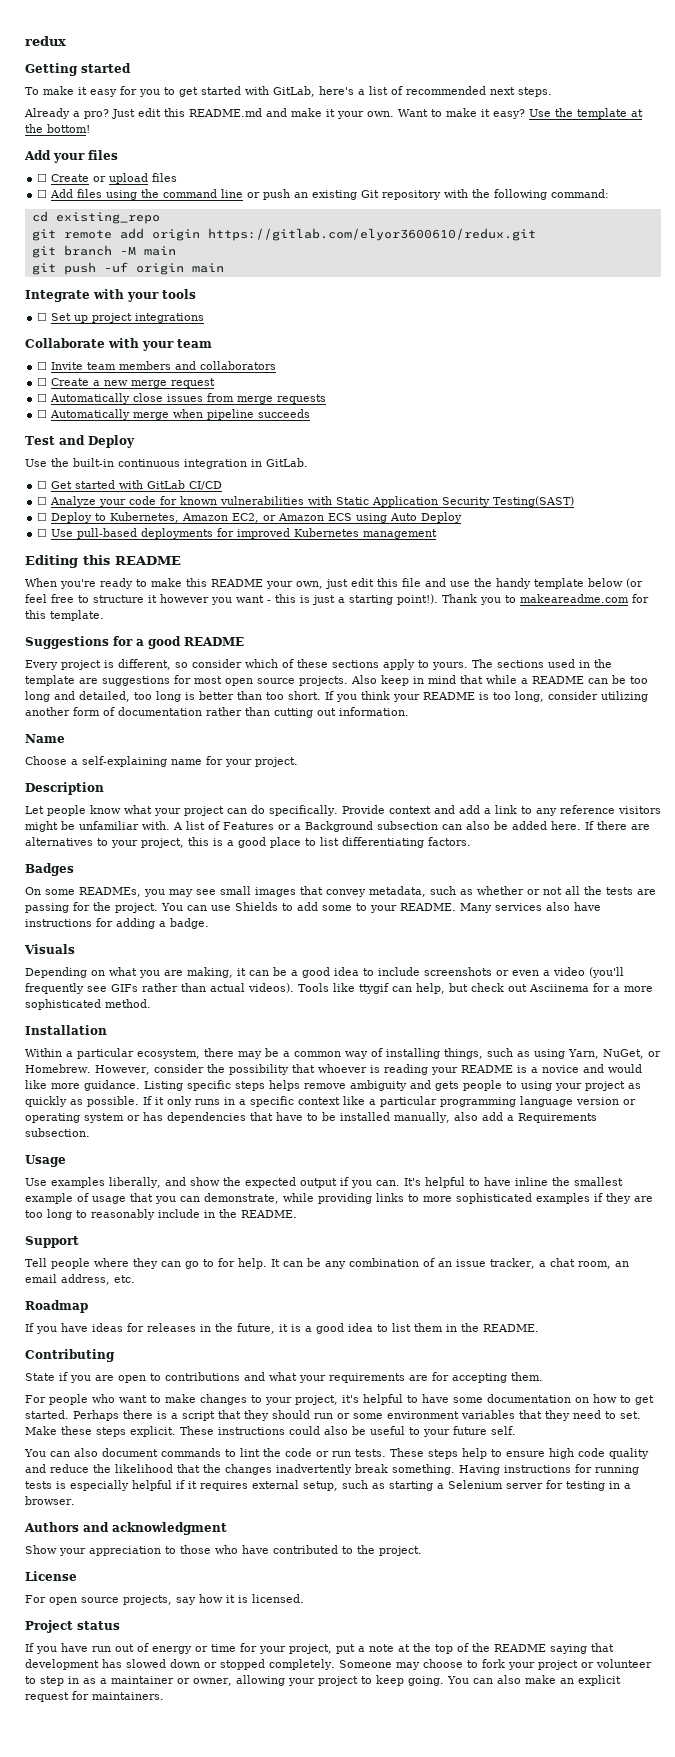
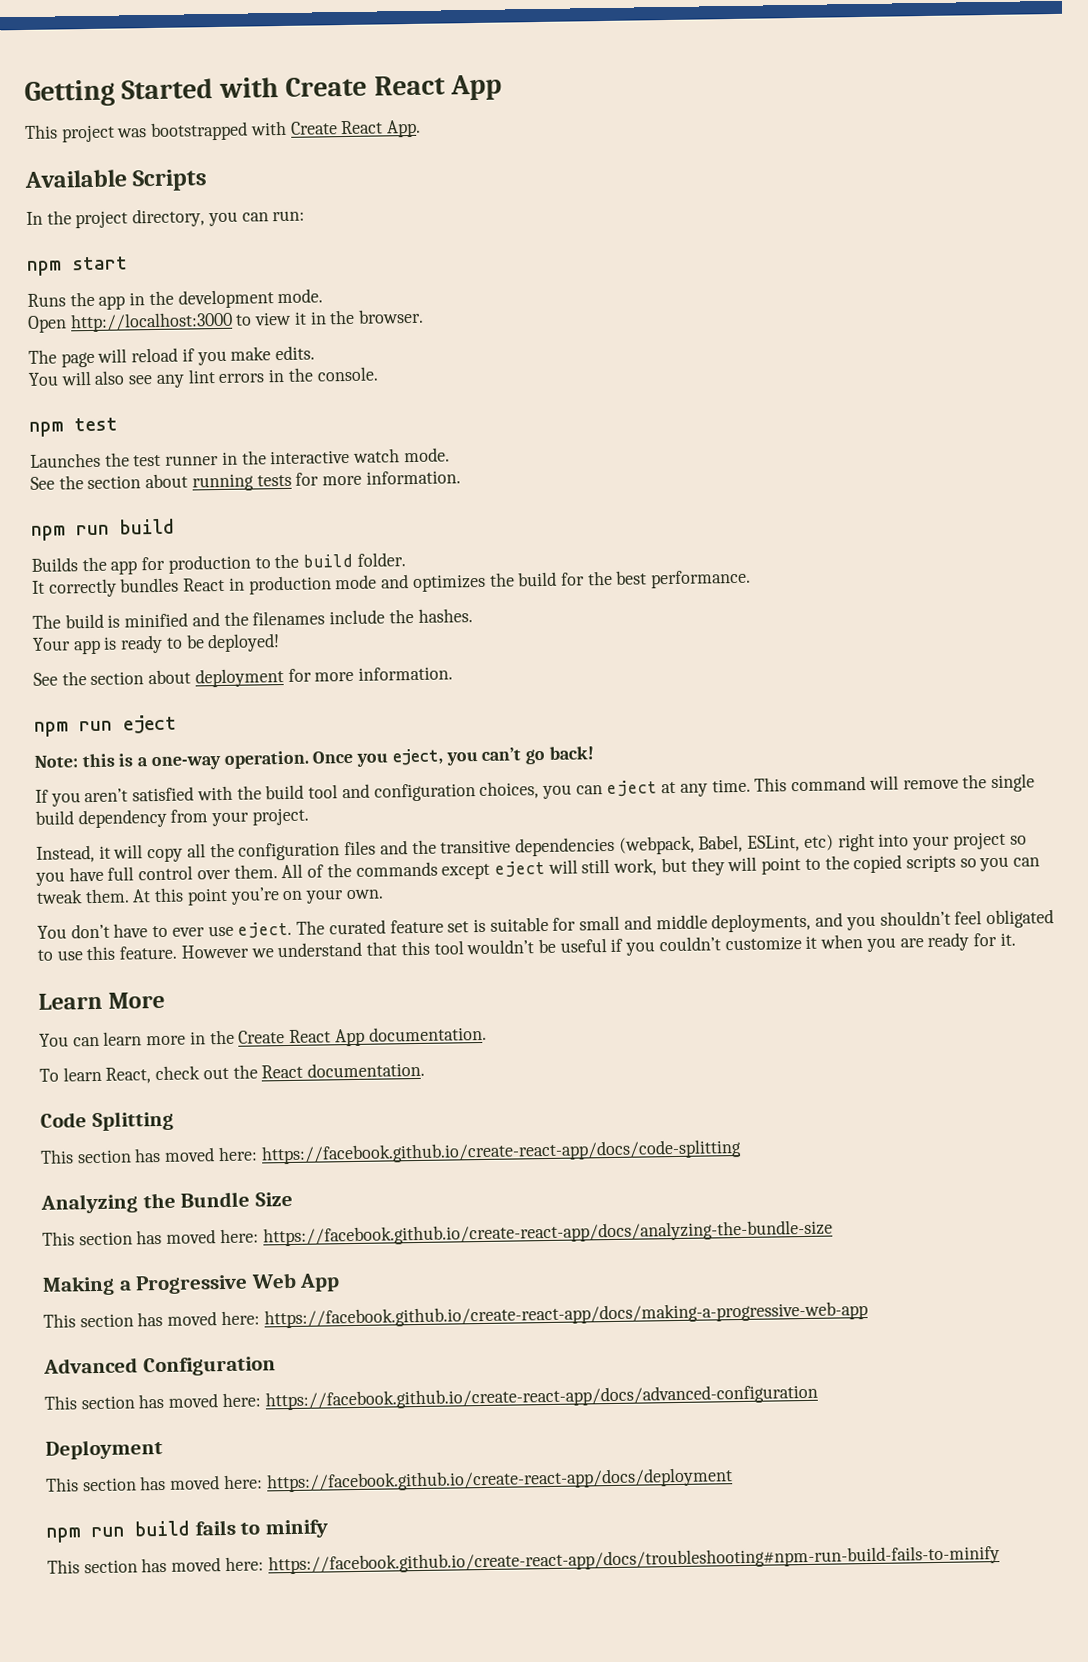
- redux
- Getting started
- To make it easy for you to get started with GitLab, here's a list of recommended next steps.
- Already a pro? Just edit this README.md and make it your own. Want to make it easy? Use the template at the bottom!
- Add your files
- ☐ Create or upload files
- ☐ Add files using the command line or push an existing Git repository with the following command:
- cd existing_repo
- git remote add origin https://gitlab.com/elyor3600610/redux.git
- git branch -M main
- git push -uf origin main
- Integrate with your tools
- ☐ Set up project integrations
- Collaborate with your team
- ☐ Invite team members and collaborators
- ☐ Create a new merge request
- ☐ Automatically close issues from merge requests
- ☐ Automatically merge when pipeline succeeds
- Test and Deploy
- Use the built-in continuous integration in GitLab.
- ☐ Get started with GitLab CI/CD
- ☐ Analyze your code for known vulnerabilities with Static Application Security Testing(SAST)
- ☐ Deploy to Kubernetes, Amazon EC2, or Amazon ECS using Auto Deploy
- ☐ Use pull-based deployments for improved Kubernetes management
- Editing this README
- When you're ready to make this README your own, just edit this file and use the handy template below (or feel free to structure it however you want - this is just a starting point!). Thank you to makeareadme.com for this template.
- Suggestions for a good README
- Every project is different, so consider which of these sections apply to yours. The sections used in the template are suggestions for most open source projects. Also keep in mind that while a README can be too long and detailed, too long is better than too short. If you think your README is too long, consider utilizing another form of documentation rather than cutting out information.
- Name
- Choose a self-explaining name for your project.
- Description
- Let people know what your project can do specifically. Provide context and add a link to any reference visitors might be unfamiliar with. A list of Features or a Background subsection can also be added here. If there are alternatives to your project, this is a good place to list differentiating factors.
- Badges
- On some READMEs, you may see small images that convey metadata, such as whether or not all the tests are passing for the project. You can use Shields to add some to your README. Many services also have instructions for adding a badge.
- Visuals
- Depending on what you are making, it can be a good idea to include screenshots or even a video (you'll frequently see GIFs rather than actual videos). Tools like ttygif can help, but check out Asciinema for a more sophisticated method.
- Installation
- Within a particular ecosystem, there may be a common way of installing things, such as using Yarn, NuGet, or Homebrew. However, consider the possibility that whoever is reading your README is a novice and would like more guidance. Listing specific steps helps remove ambiguity and gets people to using your project as quickly as possible. If it only runs in a specific context like a particular programming language version or operating system or has dependencies that have to be installed manually, also add a Requirements subsection.
- Usage
- Use examples liberally, and show the expected output if you can. It's helpful to have inline the smallest example of usage that you can demonstrate, while providing links to more sophisticated examples if they are too long to reasonably include in the README.
- Support
- Tell people where they can go to for help. It can be any combination of an issue tracker, a chat room, an email address, etc.
- Roadmap
- If you have ideas for releases in the future, it is a good idea to list them in the README.
- Contributing
- State if you are open to contributions and what your requirements are for accepting them.
- For people who want to make changes to your project, it's helpful to have some documentation on how to get started. Perhaps there is a script that they should run or some environment variables that they need to set. Make these steps explicit. These instructions could also be useful to your future self.
- You can also document commands to lint the code or run tests. These steps help to ensure high code quality and reduce the likelihood that the changes inadvertently break something. Having instructions for running tests is especially helpful if it requires external setup, such as starting a Selenium server for testing in a browser.
- Authors and acknowledgment
- Show your appreciation to those who have contributed to the project.
- License
- For open source projects, say how it is licensed.
- Project status
- If you have run out of energy or time for your project, put a note at the top of the README saying that development has slowed down or stopped completely. Someone may choose to fork your project or volunteer to step in as a maintainer or owner, allowing your project to keep going. You can also make an explicit request for maintainers.
+ Getting Started with Create React App
+ This project was bootstrapped with Create React App.
+ Available Scripts
+ In the project directory, you can run:
+ npm start
+ Runs the app in the development mode.
+ Open http://localhost:3000 to view it in the browser.
+ The page will reload if you make edits.
+ You will also see any lint errors in the console.
+ npm test
+ Launches the test runner in the interactive watch mode.
+ See the section about running tests for more information.
+ npm run build
+ Builds the app for production to the build folder.
+ It correctly bundles React in production mode and optimizes the build for the best performance.
+ The build is minified and the filenames include the hashes.
+ Your app is ready to be deployed!
+ See the section about deployment for more information.
+ npm run eject
+ Note: this is a one-way operation. Once you eject, you can’t go back!
+ If you aren’t satisfied with the build tool and configuration choices, you can eject at any time. This command will remove the single build dependency from your project.
+ Instead, it will copy all the configuration files and the transitive dependencies (webpack, Babel, ESLint, etc) right into your project so you have full control over them. All of the commands except eject will still work, but they will point to the copied scripts so you can tweak them. At this point you’re on your own.
+ You don’t have to ever use eject. The curated feature set is suitable for small and middle deployments, and you shouldn’t feel obligated to use this feature. However we understand that this tool wouldn’t be useful if you couldn’t customize it when you are ready for it.
+ Learn More
+ You can learn more in the Create React App documentation.
+ To learn React, check out the React documentation.
+ Code Splitting
+ This section has moved here: https://facebook.github.io/create-react-app/docs/code-splitting
+ Analyzing the Bundle Size
+ This section has moved here: https://facebook.github.io/create-react-app/docs/analyzing-the-bundle-size
+ Making a Progressive Web App
+ This section has moved here: https://facebook.github.io/create-react-app/docs/making-a-progressive-web-app
+ Advanced Configuration
+ This section has moved here: https://facebook.github.io/create-react-app/docs/advanced-configuration
+ Deployment
+ This section has moved here: https://facebook.github.io/create-react-app/docs/deployment
+ npm run build fails to minify
+ This section has moved here: https://facebook.github.io/create-react-app/docs/troubleshooting#npm-run-build-fails-to-minify

